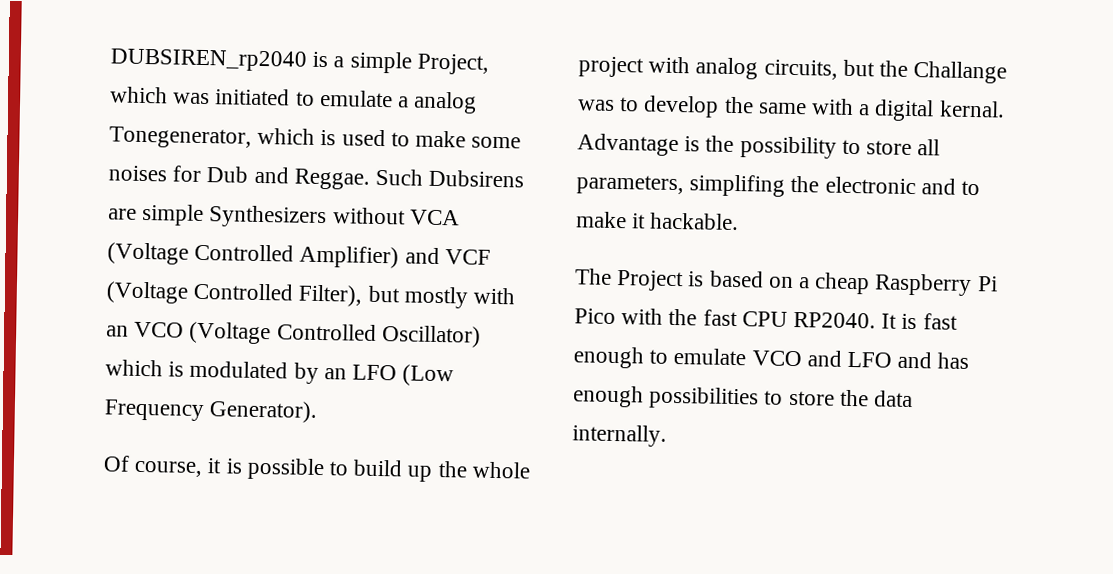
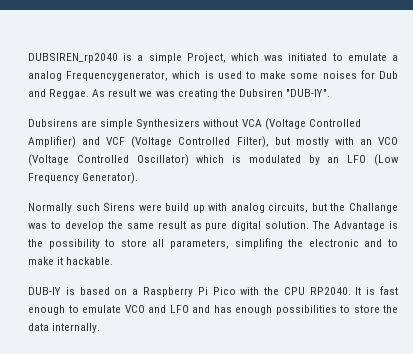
- DUBSIREN_rp2040 is a simple Project, which was initiated to emulate a analog Tonegenerator, which is used to make some noises for Dub and Reggae.
+ DUBSIREN_rp2040 is a simple Project, which was initiated to emulate a analog Frequencygenerator, which is used to make some noises for Dub and Reggae.
- Such Dubsirens are simple Synthesizers without VCA (Voltage Controlled Amplifier) and VCF (Voltage Controlled Filter), but mostly with an VCO (Voltage Controlled Oscillator) which is modulated by an LFO (Low Frequency Generator).
+ As result we was creating the Dubsiren "DUB-IY".
+ Dubsirens are simple Synthesizers without VCA (Voltage Controlled Amplifier) and VCF (Voltage Controlled Filter), but mostly with an VCO (Voltage Controlled Oscillator) which is modulated by an LFO (Low Frequency Generator).
- Of course, it is possible to build up the whole project with analog circuits, but the Challange was to develop the same with a digital kernal. Advantage is the possibility to store all parameters, simplifing the electronic and to make it hackable.
+ Normally such Sirens were build up with analog circuits, but the Challange was to develop the same result as pure digital solution. The Advantage is the possibility to store all parameters, simplifing the electronic and to make it hackable.
- The Project is based on a cheap Raspberry Pi Pico with the fast CPU RP2040.
+ DUB-IY is based on a Raspberry Pi Pico with the CPU RP2040.

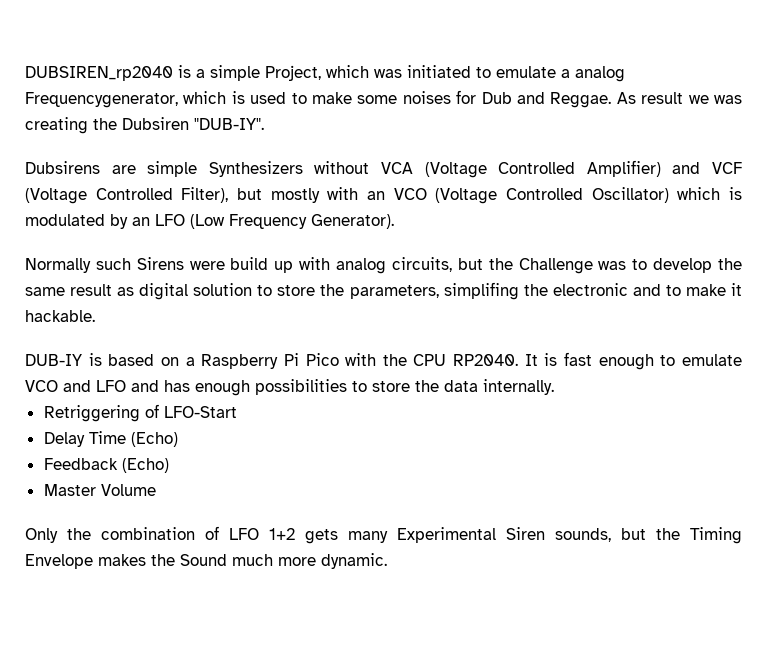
- Normally such Sirens were build up with analog circuits, but the Challange was to develop the same result as pure digital solution. The Advantage is the possibility to store all parameters, simplifing the electronic and to make it hackable.
+ Normally such Sirens were build up with analog circuits, but the Challenge was to develop the same result as digital solution to store the parameters, simplifing the electronic and to make it hackable.
+ Retriggering of LFO-Start
+ Delay Time (Echo)
+ Feedback (Echo)
+ Master Volume
+ Only the combination of LFO 1+2 gets many Experimental Siren sounds, but the Timing Envelope makes the Sound much more dynamic.

